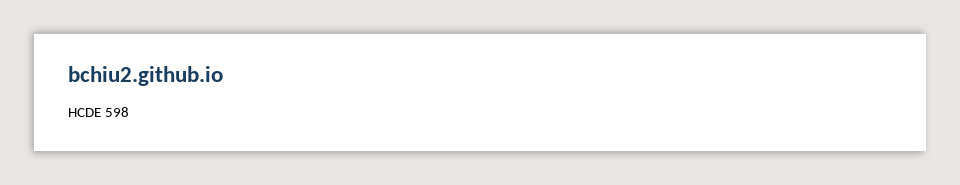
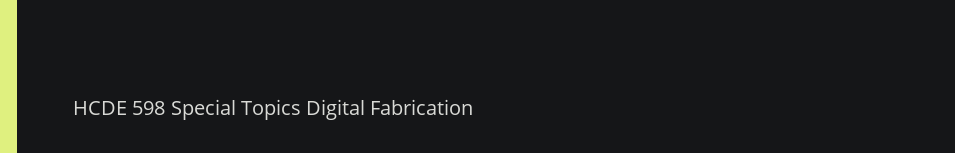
- bchiu2.github.io
- HCDE 598
+ HCDE 598 Special Topics Digital Fabrication

